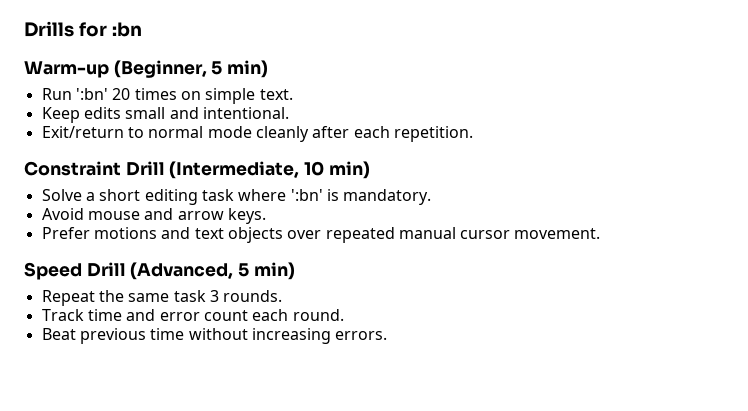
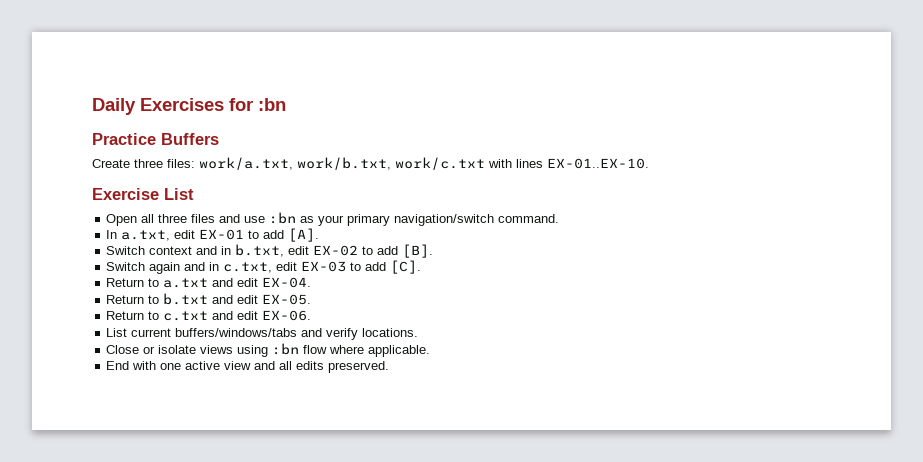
- Drills for :bn
+ Daily Exercises for :bn
- Warm-up (Beginner, 5 min)
- Run ':bn' 20 times on simple text.
- Keep edits small and intentional.
- Exit/return to normal mode cleanly after each repetition.
- Constraint Drill (Intermediate, 10 min)
- Solve a short editing task where ':bn' is mandatory.
- Avoid mouse and arrow keys.
- Prefer motions and text objects over repeated manual cursor movement.
- Speed Drill (Advanced, 5 min)
- Repeat the same task 3 rounds.
- Track time and error count each round.
- Beat previous time without increasing errors.
+ Practice Buffers
+ Create three files: work/a.txt, work/b.txt, work/c.txt with lines EX-01..EX-10.
+ Exercise List
+ Open all three files and use :bn as your primary navigation/switch command.
+ In a.txt, edit EX-01 to add [A].
+ Switch context and in b.txt, edit EX-02 to add [B].
+ Switch again and in c.txt, edit EX-03 to add [C].
+ Return to a.txt and edit EX-04.
+ Return to b.txt and edit EX-05.
+ Return to c.txt and edit EX-06.
+ List current buffers/windows/tabs and verify locations.
+ Close or isolate views using :bn flow where applicable.
+ End with one active view and all edits preserved.

